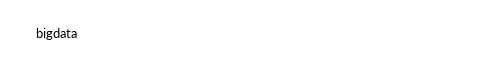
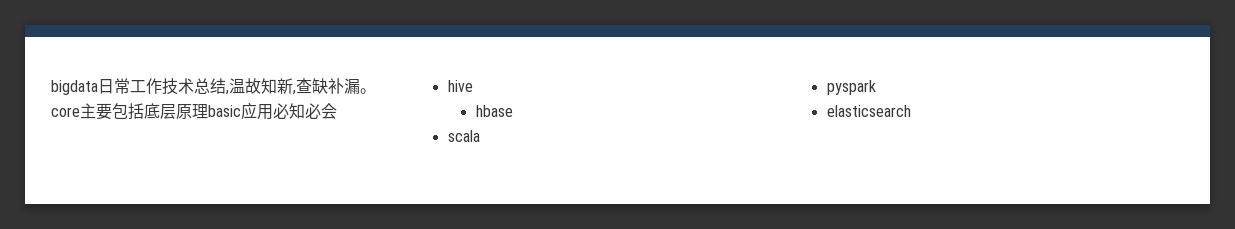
- bigdata
+ bigdata日常工作技术总结,温故知新,查缺补漏。core主要包括底层原理basic应用必知必会
+ hive
+ hbase
+ scala
+ pyspark
+ elasticsearch

